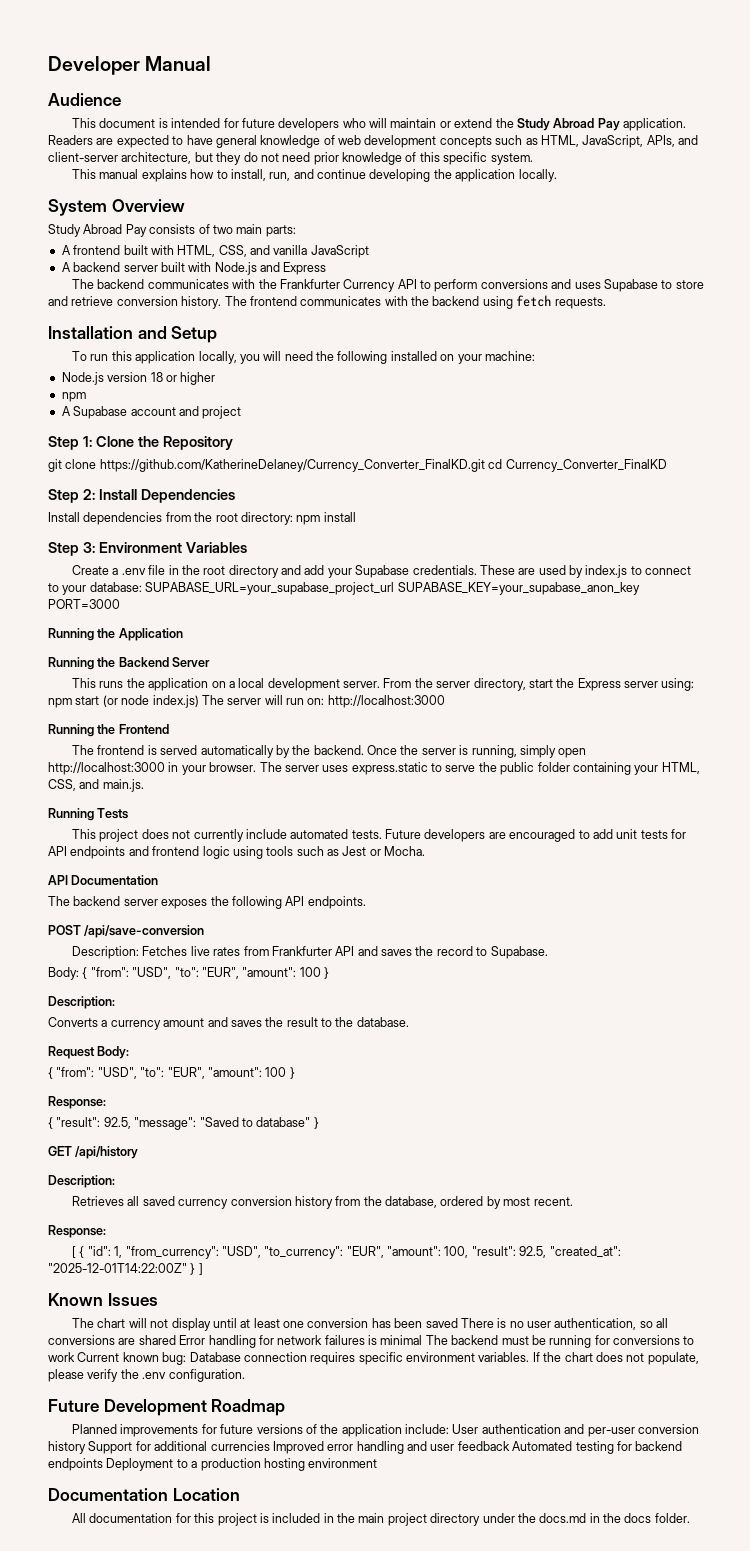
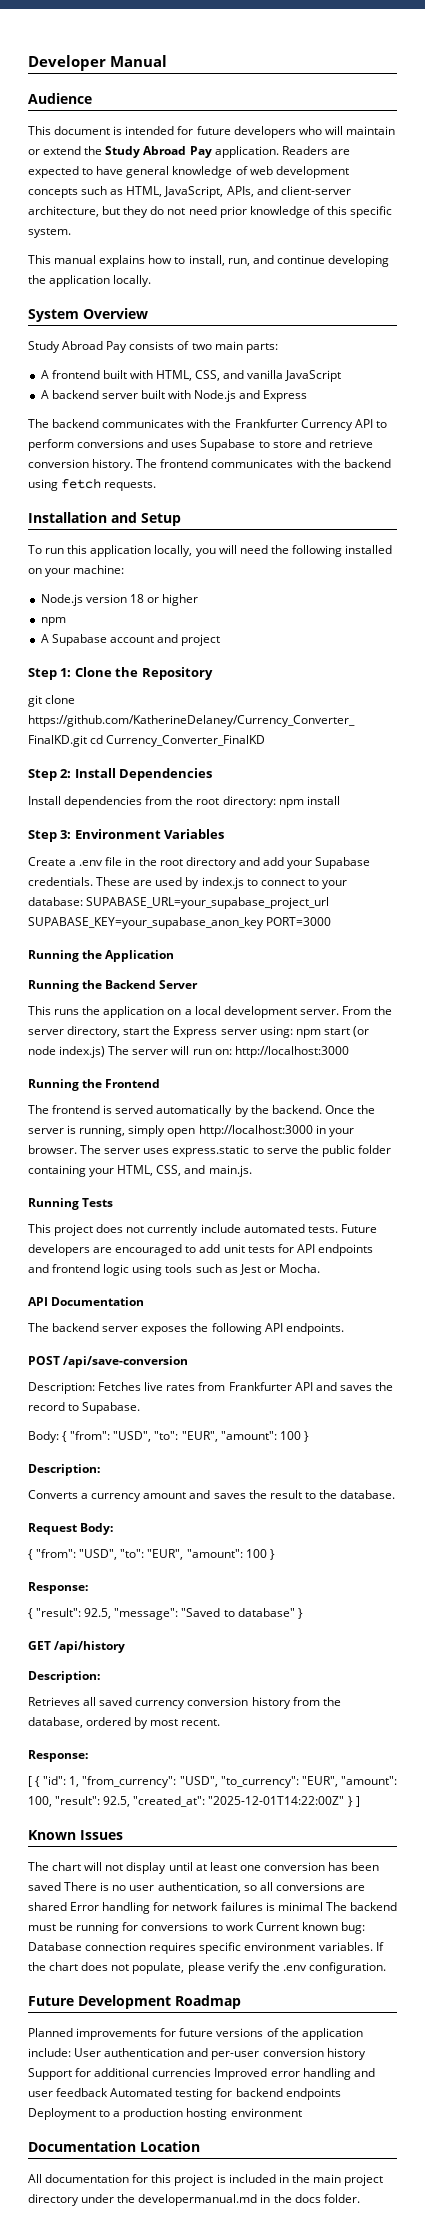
- All documentation for this project is included in the main project directory under the docs.md in the docs folder.
+ All documentation for this project is included in the main project directory under the developermanual.md in the docs folder.

